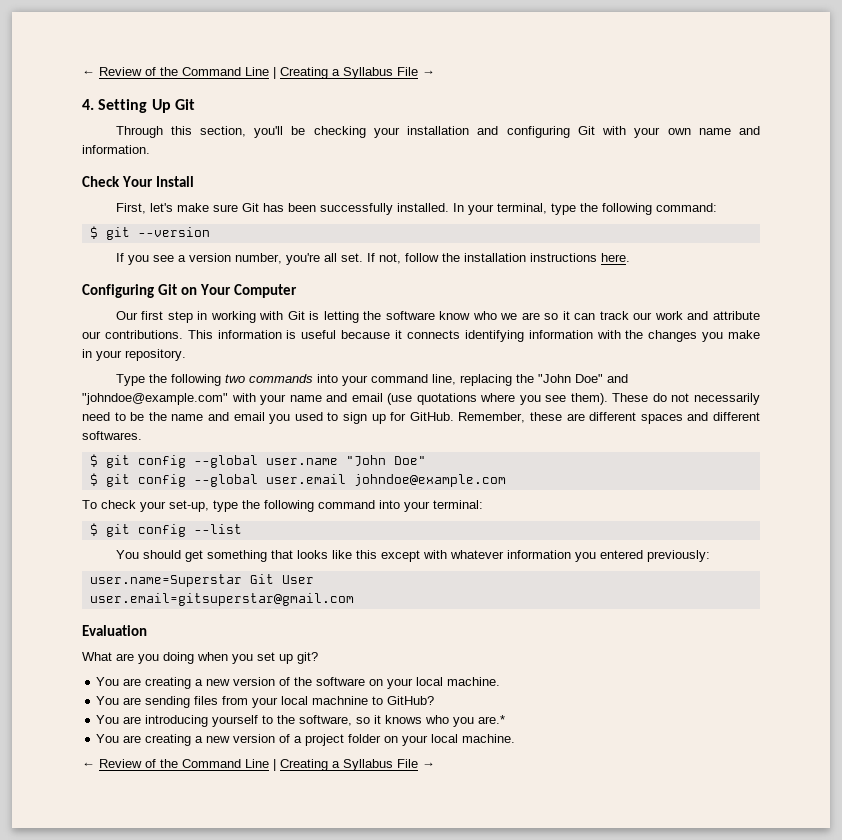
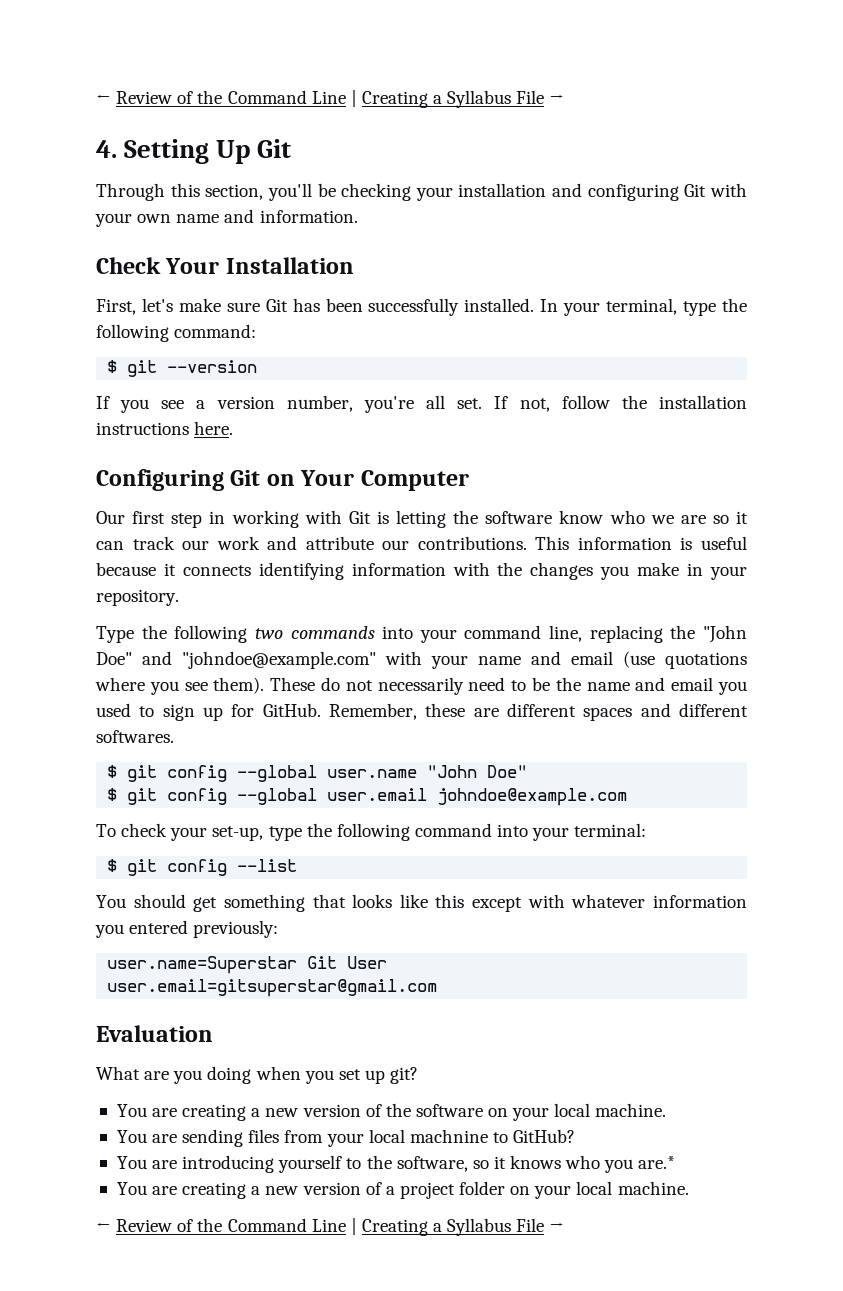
- Check Your Install
+ Check Your Installation

